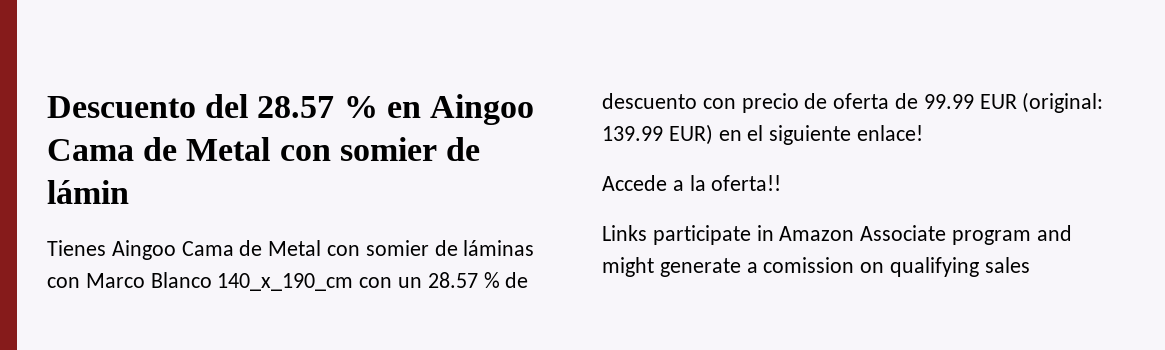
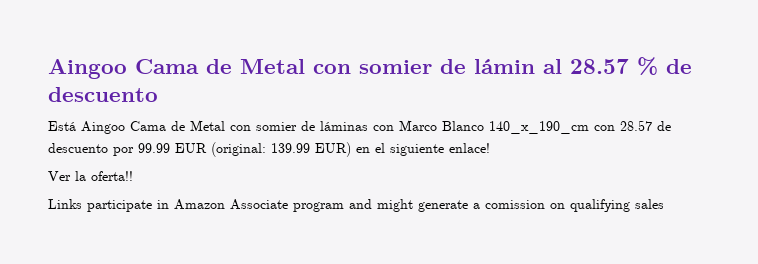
- Descuento del 28.57 % en Aingoo Cama de Metal con somier de lámin
- Tienes Aingoo Cama de Metal con somier de láminas con Marco Blanco 140_x_190_cm con un 28.57 % de descuento con precio de oferta de 99.99 EUR (original: 139.99 EUR) en el siguiente enlace!
+ Aingoo Cama de Metal con somier de lámin al 28.57 % de descuento
+ Está Aingoo Cama de Metal con somier de láminas con Marco Blanco 140_x_190_cm con 28.57 de descuento por 99.99 EUR (original: 139.99 EUR) en el siguiente enlace!
- Accede a la oferta!!
+ Ver la oferta!!

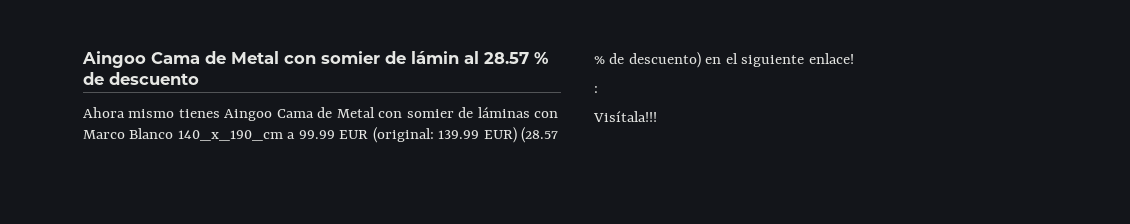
- Está Aingoo Cama de Metal con somier de láminas con Marco Blanco 140_x_190_cm con 28.57 de descuento por 99.99 EUR (original: 139.99 EUR) en el siguiente enlace!
+ Ahora mismo tienes Aingoo Cama de Metal con somier de láminas con Marco Blanco 140_x_190_cm a 99.99 EUR (original: 139.99 EUR) (28.57 % de descuento) en el siguiente enlace!
- Ver la oferta!!
- Links participate in Amazon Associate program and might generate a comission on qualifying sales
+ :
+ Visítala!!!

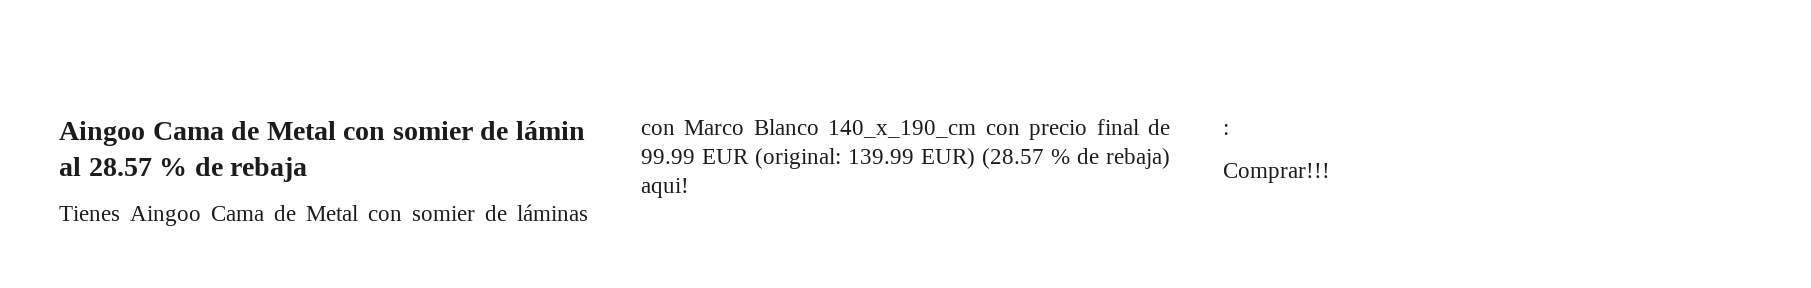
- Aingoo Cama de Metal con somier de lámin al 28.57 % de descuento
- Ahora mismo tienes Aingoo Cama de Metal con somier de láminas con Marco Blanco 140_x_190_cm a 99.99 EUR (original: 139.99 EUR) (28.57 % de descuento) en el siguiente enlace!
+ Aingoo Cama de Metal con somier de lámin al 28.57 % de rebaja
+ Tienes Aingoo Cama de Metal con somier de láminas con Marco Blanco 140_x_190_cm con precio final de 99.99 EUR (original: 139.99 EUR) (28.57 % de rebaja) aqui!
- Visítala!!!
+ Comprar!!!

